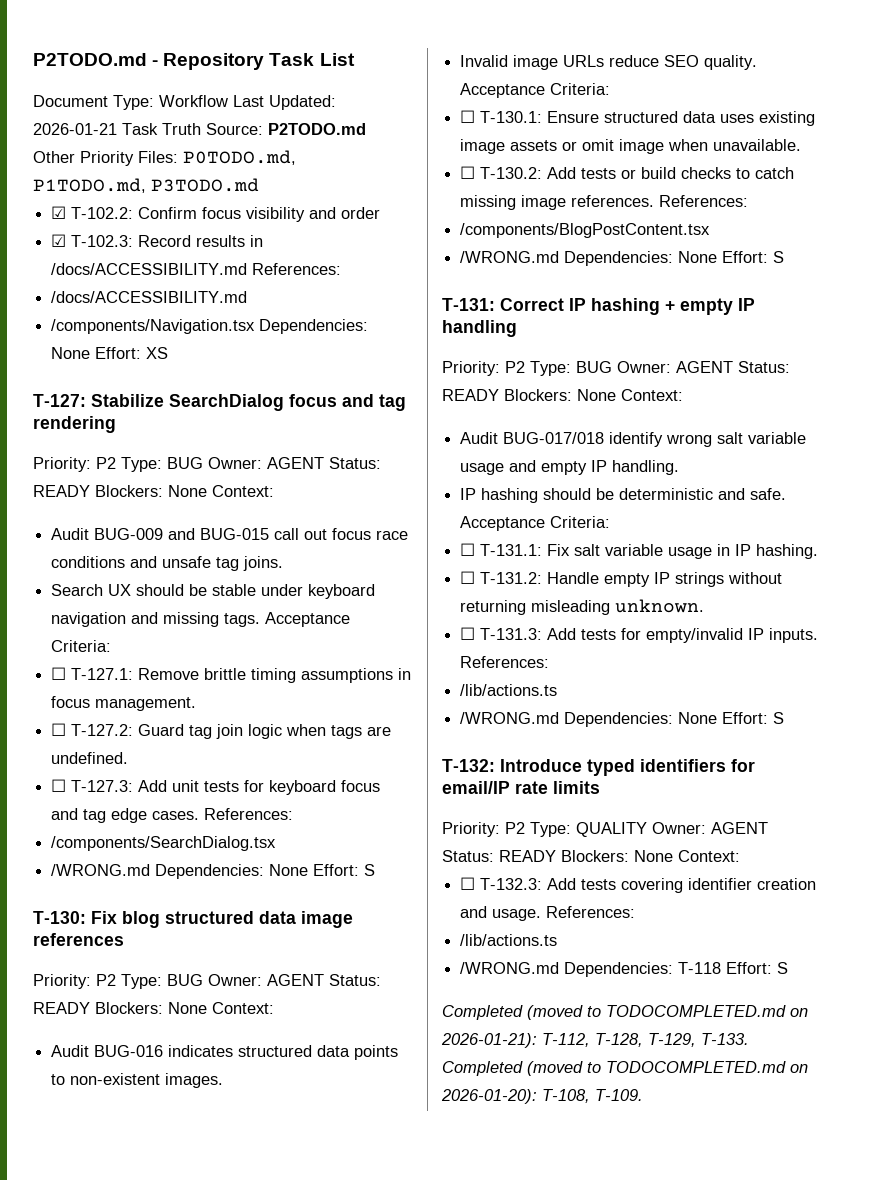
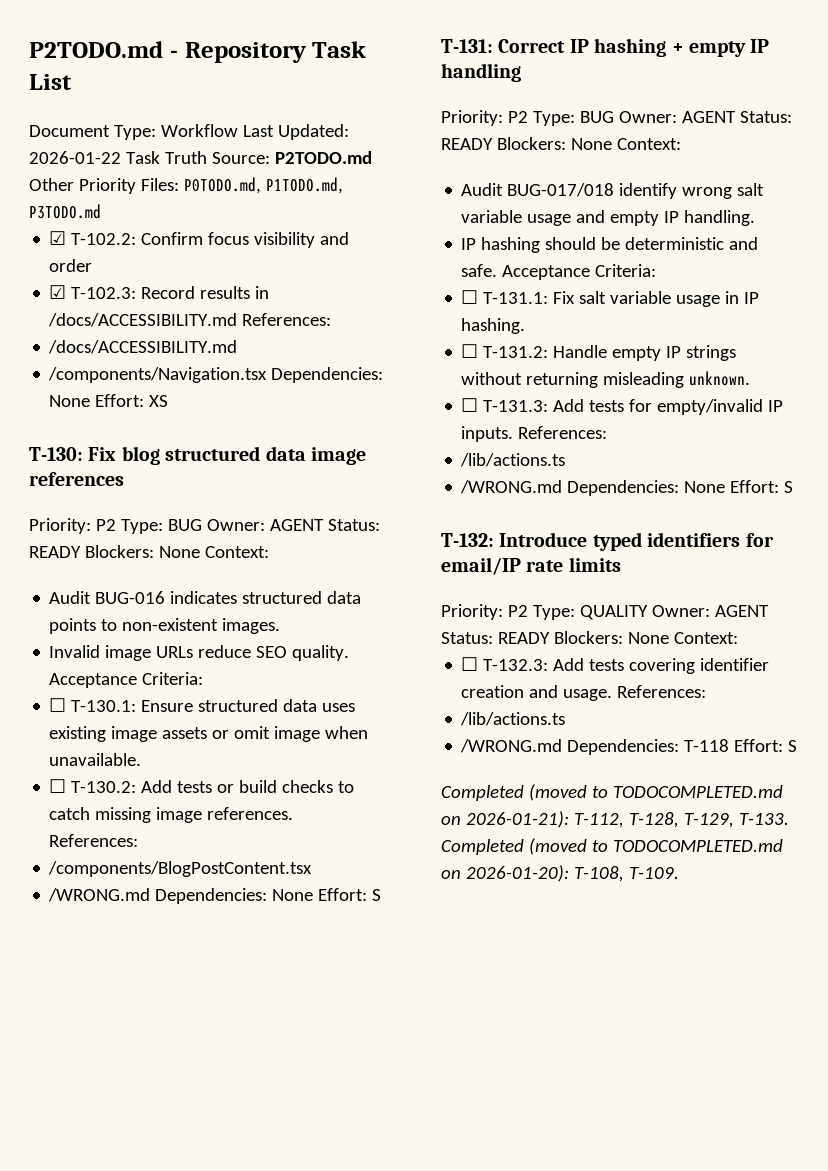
- Document Type: Workflow Last Updated: 2026-01-21 Task Truth Source: P2TODO.md Other Priority Files: P0TODO.md, P1TODO.md, P3TODO.md
+ Document Type: Workflow Last Updated: 2026-01-22 Task Truth Source: P2TODO.md Other Priority Files: P0TODO.md, P1TODO.md, P3TODO.md
- T-127: Stabilize SearchDialog focus and tag rendering
- Priority: P2 Type: BUG Owner: AGENT Status: READY Blockers: None Context:
- Audit BUG-009 and BUG-015 call out focus race conditions and unsafe tag joins.
- Search UX should be stable under keyboard navigation and missing tags. Acceptance Criteria:
- ☐ T-127.1: Remove brittle timing assumptions in focus management.
- ☐ T-127.2: Guard tag join logic when tags are undefined.
- ☐ T-127.3: Add unit tests for keyboard focus and tag edge cases. References:
- /components/SearchDialog.tsx
- /WRONG.md Dependencies: None Effort: S

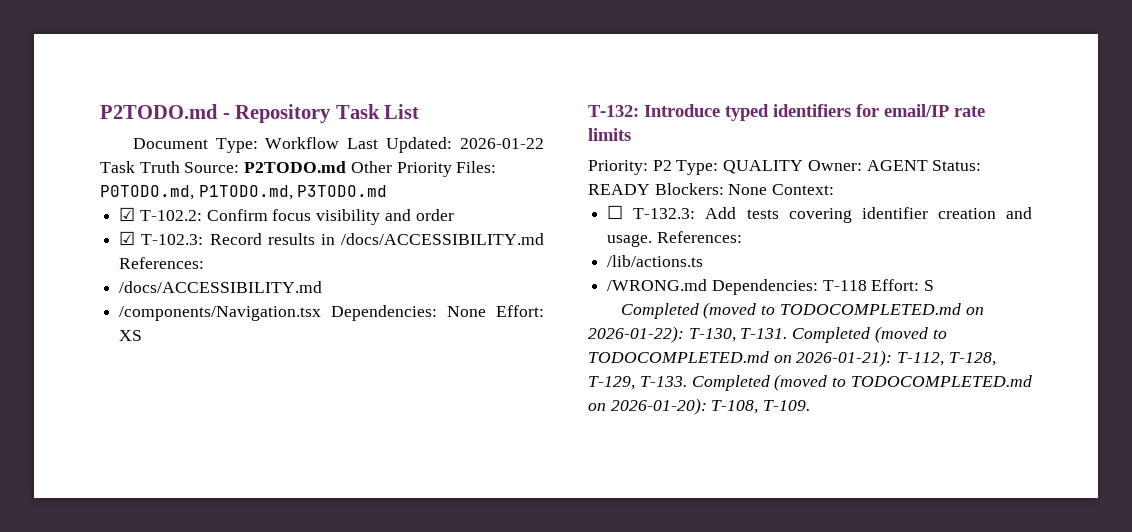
- T-130: Fix blog structured data image references
- Priority: P2 Type: BUG Owner: AGENT Status: READY Blockers: None Context:
- Audit BUG-016 indicates structured data points to non-existent images.
- Invalid image URLs reduce SEO quality. Acceptance Criteria:
- ☐ T-130.1: Ensure structured data uses existing image assets or omit image when unavailable.
- ☐ T-130.2: Add tests or build checks to catch missing image references. References:
- /components/BlogPostContent.tsx
- /WRONG.md Dependencies: None Effort: S
- T-131: Correct IP hashing + empty IP handling
- Priority: P2 Type: BUG Owner: AGENT Status: READY Blockers: None Context:
- Audit BUG-017/018 identify wrong salt variable usage and empty IP handling.
- IP hashing should be deterministic and safe. Acceptance Criteria:
- ☐ T-131.1: Fix salt variable usage in IP hashing.
- ☐ T-131.2: Handle empty IP strings without returning misleading unknown.
- ☐ T-131.3: Add tests for empty/invalid IP inputs. References:
- /lib/actions.ts
- /WRONG.md Dependencies: None Effort: S
- Completed (moved to TODOCOMPLETED.md on 2026-01-21): T-112, T-128, T-129, T-133.
+ Completed (moved to TODOCOMPLETED.md on 2026-01-22): T-130, T-131. Completed (moved to TODOCOMPLETED.md on 2026-01-21): T-112, T-128, T-129, T-133.

